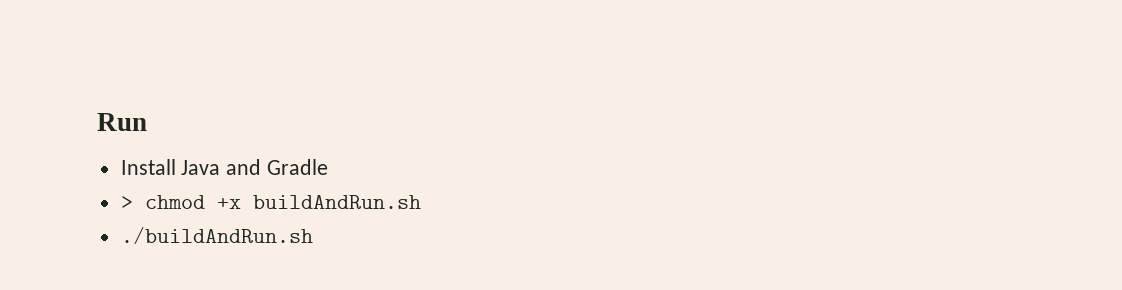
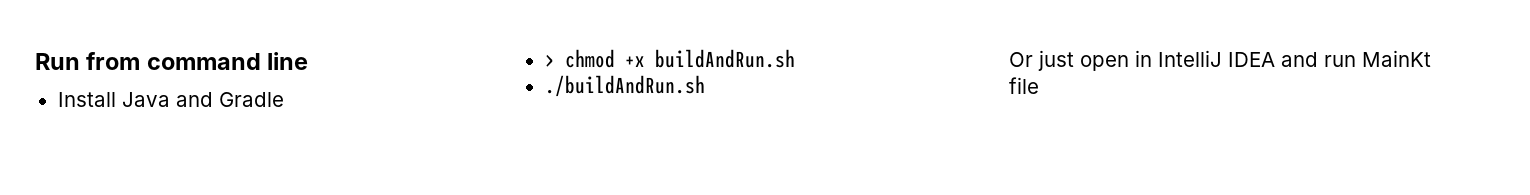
- Run
+ Run from command line
+ Or just open in IntelliJ IDEA and run MainKt file

